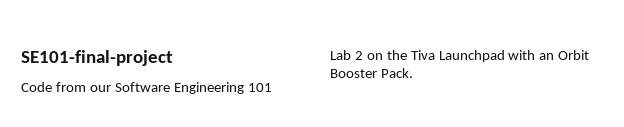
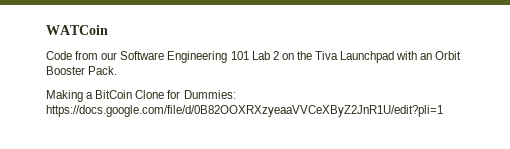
- SE101-final-project
+ WATCoin
+ Making a BitCoin Clone for Dummies: https://docs.google.com/file/d/0B82OOXRXzyeaaVVCeXByZ2JnR1U/edit?pli=1

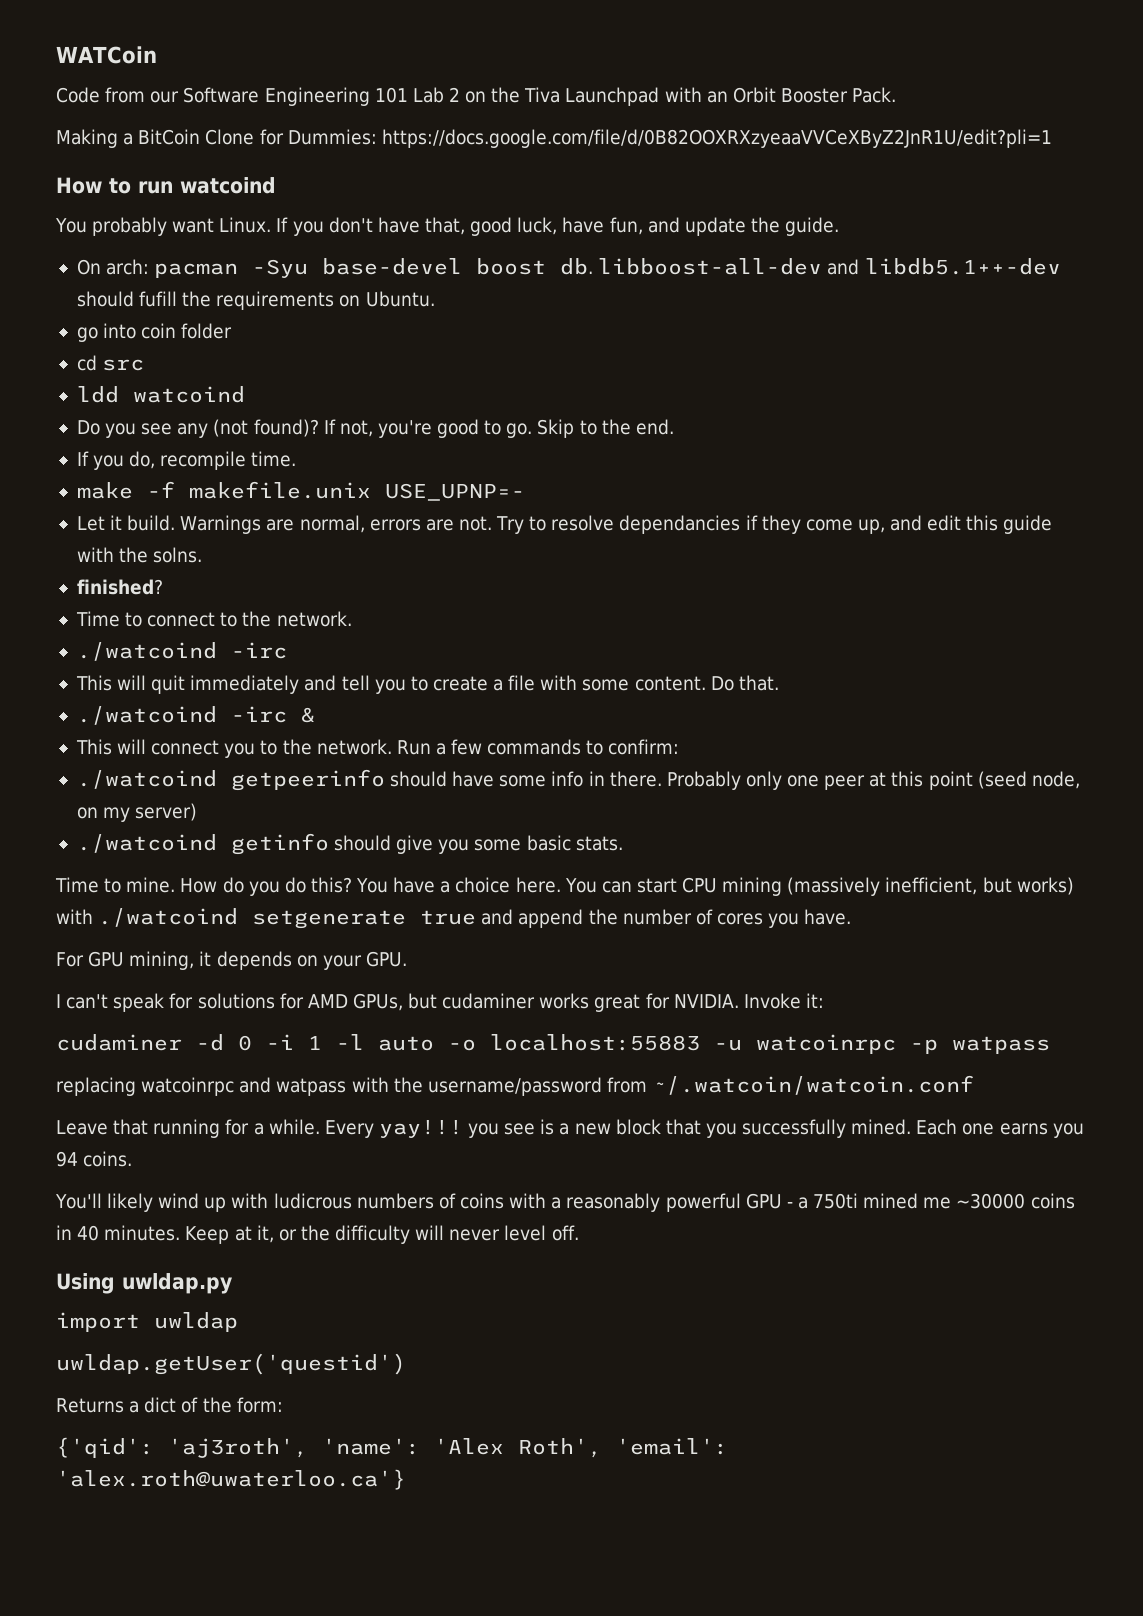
+ How to run watcoind
+ You probably want Linux. If you don't have that, good luck, have fun, and update the guide.
+ On arch: pacman -Syu base-devel boost db. libboost-all-dev and libdb5.1++-dev should fufill the requirements on Ubuntu.
+ go into coin folder
+ cd src
+ ldd watcoind
+ Do you see any (not found)? If not, you're good to go. Skip to the end.
+ If you do, recompile time.
+ make -f makefile.unix USE_UPNP=-
+ Let it build. Warnings are normal, errors are not. Try to resolve dependancies if they come up, and edit this guide with the solns.
+ finished?
+ Time to connect to the network.
+ ./watcoind -irc
+ This will quit immediately and tell you to create a file with some content. Do that.
+ ./watcoind -irc &
+ This will connect you to the network. Run a few commands to confirm:
+ ./watcoind getpeerinfo should have some info in there. Probably only one peer at this point (seed node, on my server)
+ ./watcoind getinfo should give you some basic stats.
+ Time to mine. How do you do this? You have a choice here. You can start CPU mining (massively inefficient, but works) with ./watcoind setgenerate true and append the number of cores you have.
+ For GPU mining, it depends on your GPU.
+ I can't speak for solutions for AMD GPUs, but cudaminer works great for NVIDIA. Invoke it:
+ cudaminer -d 0 -i 1 -l auto -o localhost:55883 -u watcoinrpc -p watpass
+ replacing watcoinrpc and watpass with the username/password from ~/.watcoin/watcoin.conf
+ Leave that running for a while. Every yay!!! you see is a new block that you successfully mined. Each one earns you 94 coins.
+ You'll likely wind up with ludicrous numbers of coins with a reasonably powerful GPU - a 750ti mined me ~30000 coins in 40 minutes. Keep at it, or the difficulty will never level off.
+ Using uwldap.py
+ import uwldap
+ uwldap.getUser('questid')
+ Returns a dict of the form:
+ {'qid': 'aj3roth', 'name': 'Alex Roth', 'email': 'alex.roth@uwaterloo.ca'}

